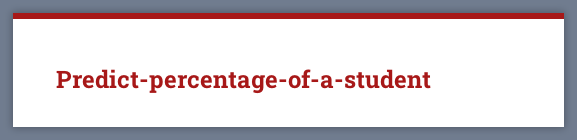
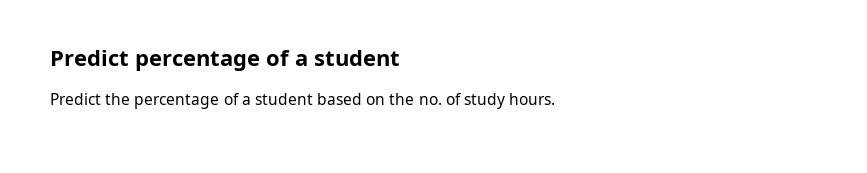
- Predict-percentage-of-a-student
+ Predict percentage of a student
+ Predict the percentage of a student based on the no. of study hours.

